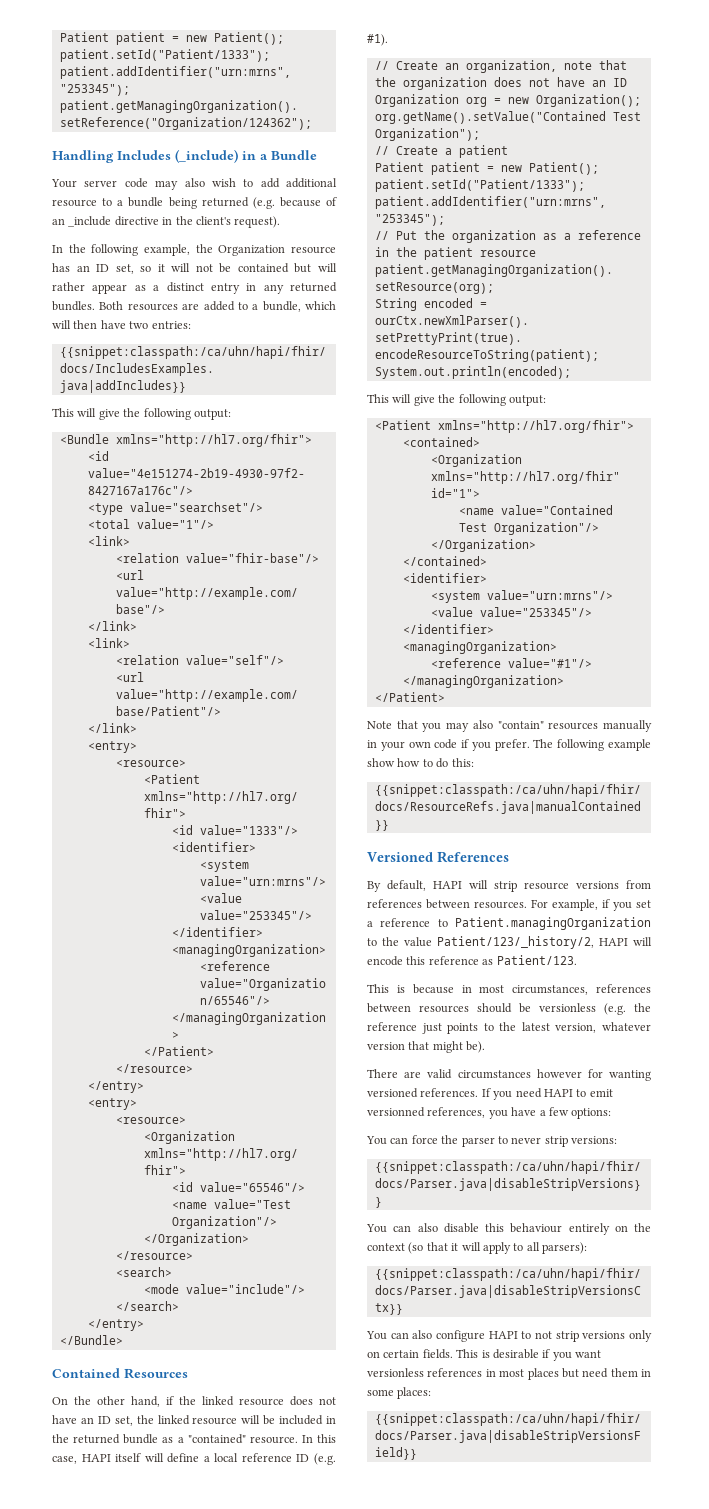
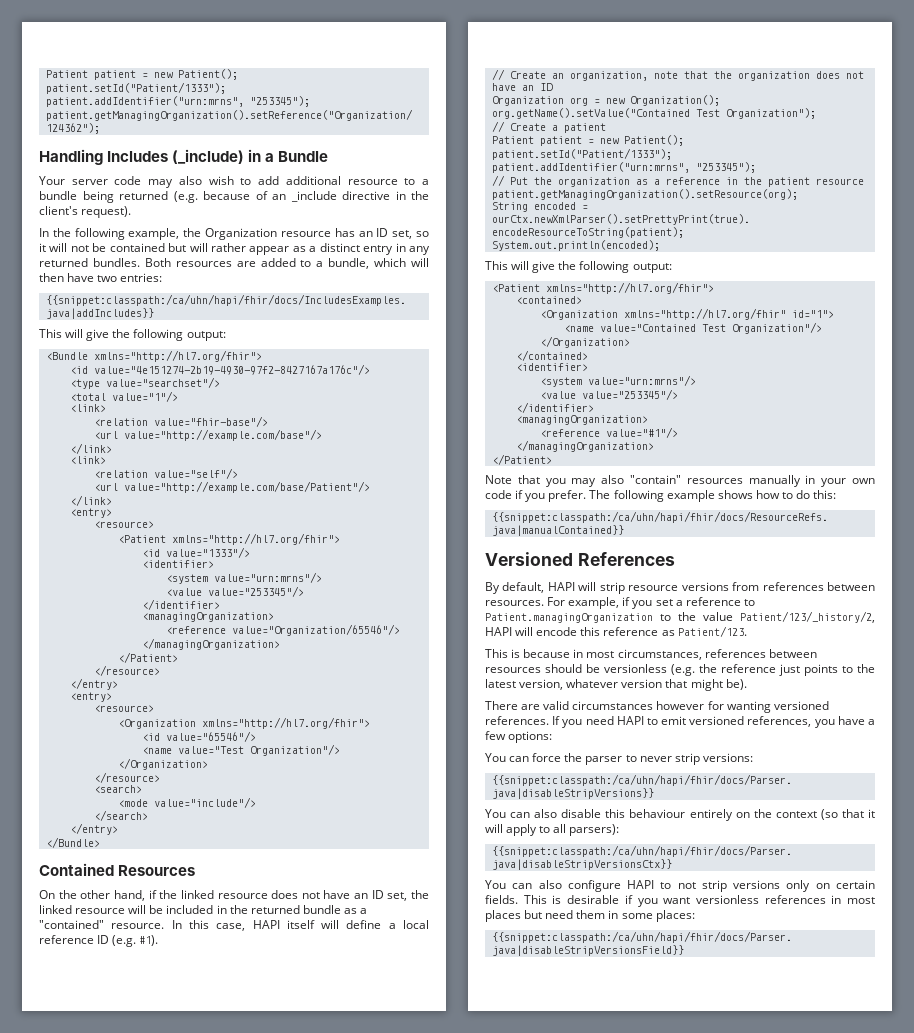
- The following example show how to do this:
+ The following example shows how to do this:
- If you need HAPI to emit versionned references, you have a few options:
+ If you need HAPI to emit versioned references, you have a few options:

